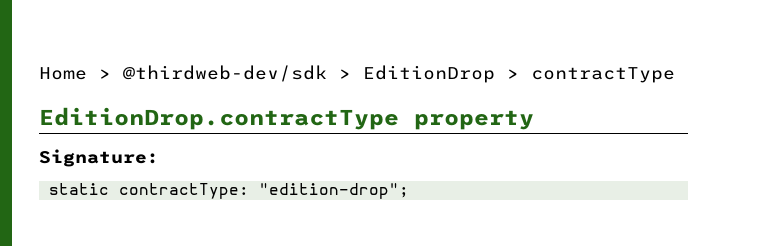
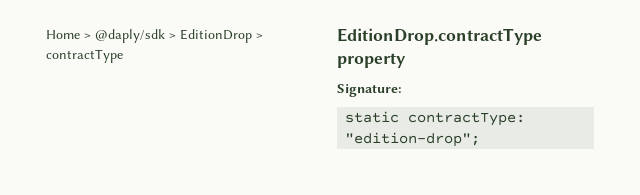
- Home > @thirdweb-dev/sdk > EditionDrop > contractType
+ Home > @daply/sdk > EditionDrop > contractType

